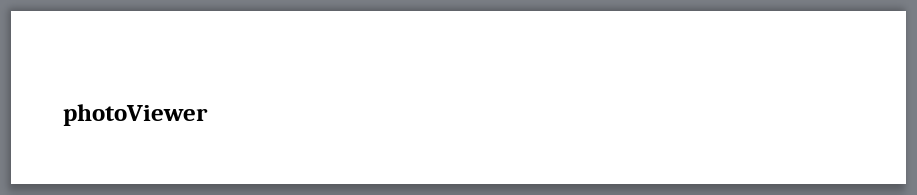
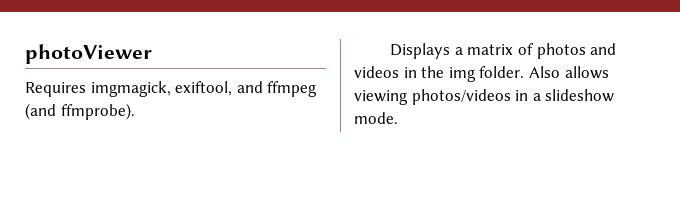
+ Requires imgmagick, exiftool, and ffmpeg (and ffmprobe).
+ Displays a matrix of photos and videos in the img folder. Also allows viewing photos/videos in a slideshow mode.

